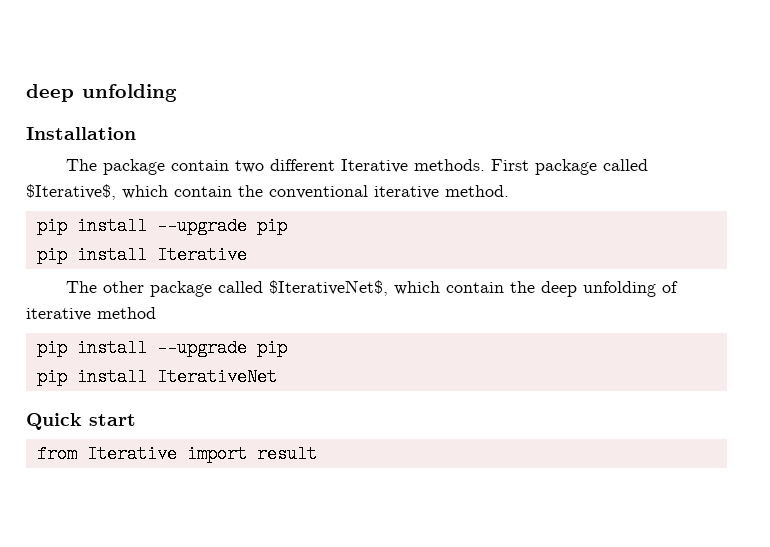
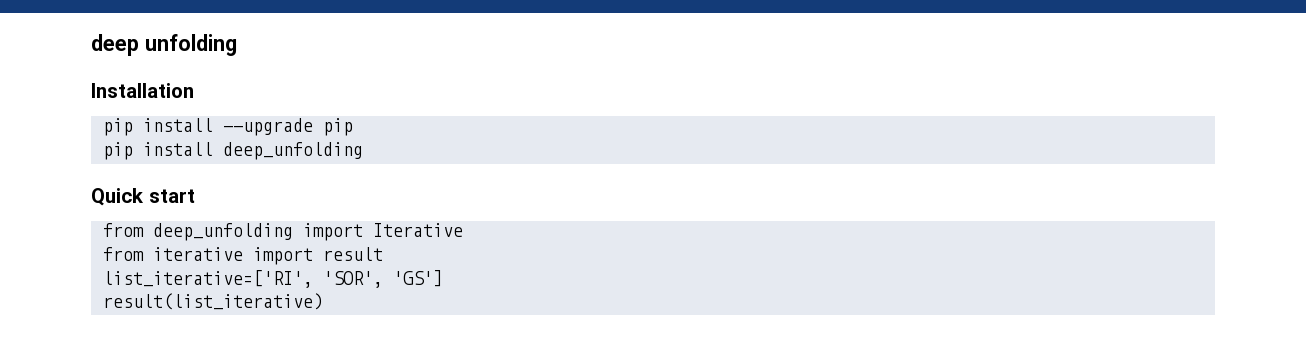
- The package contain two different Iterative methods. First package called $Iterative$, which contain the conventional iterative method.
  pip install --upgrade pip
- pip install Iterative
- The other package called $IterativeNet$, which contain the deep unfolding of iterative method
- pip install --upgrade pip
- pip install IterativeNet
+ pip install deep_unfolding
- from Iterative import result
+ from deep_unfolding import Iterative
+ from iterative import result
+ list_iterative=['RI', 'SOR', 'GS']
+ result(list_iterative)

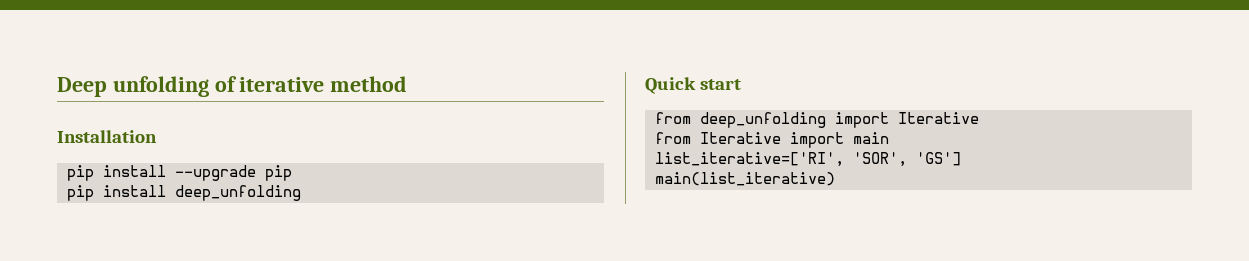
- deep unfolding
+ Deep unfolding of iterative method
- from iterative import result
+ from Iterative import main
- result(list_iterative)
+ main(list_iterative)

